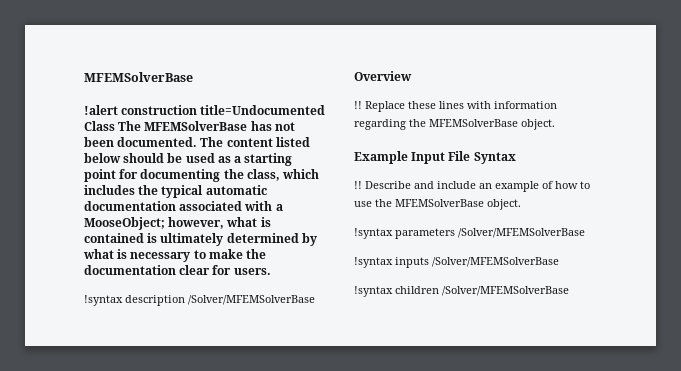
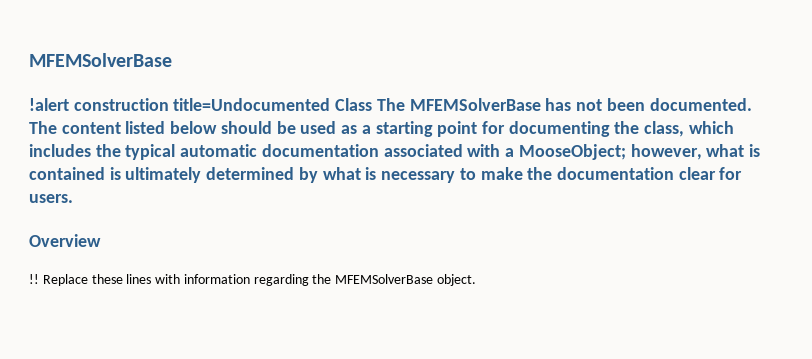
- !syntax description /Solver/MFEMSolverBase
- Example Input File Syntax
- !! Describe and include an example of how to use the MFEMSolverBase object.
- !syntax parameters /Solver/MFEMSolverBase
- !syntax inputs /Solver/MFEMSolverBase
- !syntax children /Solver/MFEMSolverBase

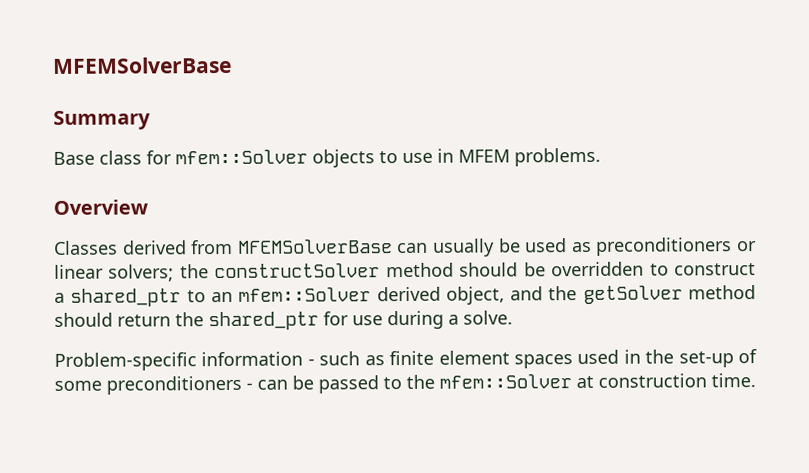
- !alert construction title=Undocumented Class The MFEMSolverBase has not been documented. The content listed below should be used as a starting point for documenting the class, which includes the typical automatic documentation associated with a MooseObject; however, what is contained is ultimately determined by what is necessary to make the documentation clear for users.
+ Summary
+ Base class for mfem::Solver objects to use in MFEM problems.
  Overview
- !! Replace these lines with information regarding the MFEMSolverBase object.
+ Classes derived from MFEMSolverBase can usually be used as preconditioners or linear solvers; the constructSolver method should be overridden to construct a shared_ptr to an mfem::Solver derived object, and the getSolver method should return the shared_ptr for use during a solve.
+ Problem-specific information - such as finite element spaces used in the set-up of some preconditioners - can be passed to the mfem::Solver at construction time.

